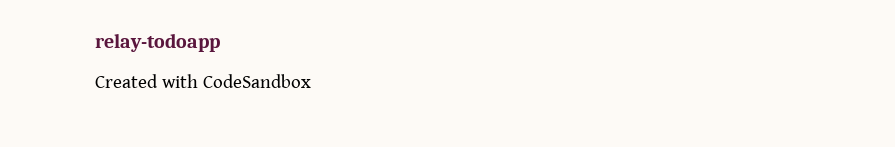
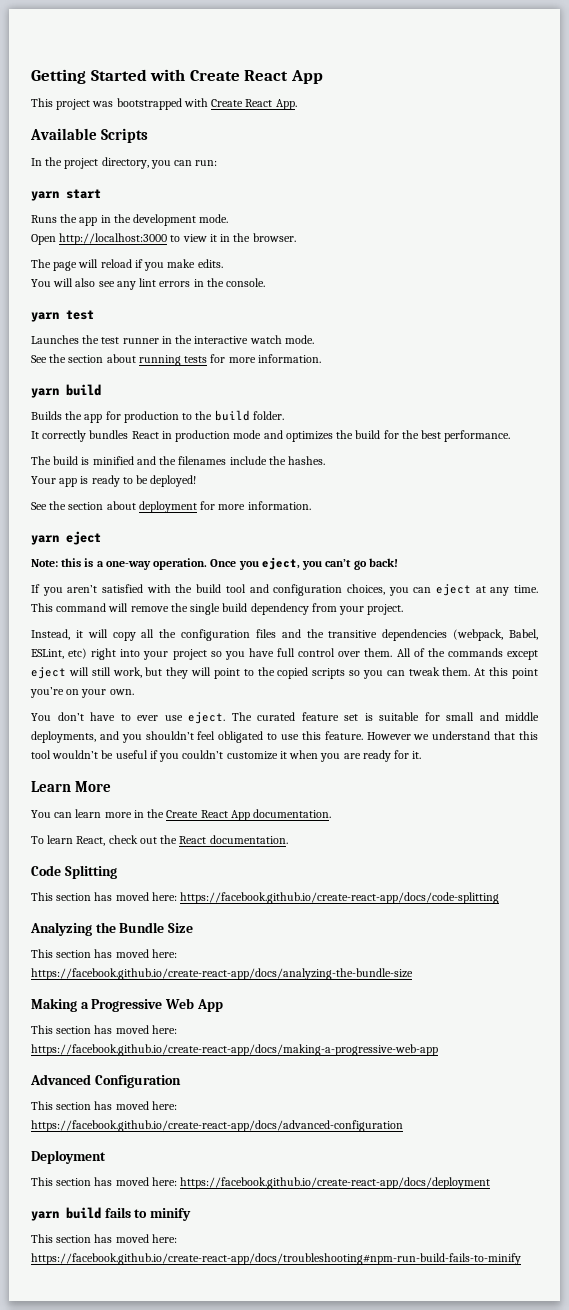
- relay-todoapp
- Created with CodeSandbox
+ Getting Started with Create React App
+ This project was bootstrapped with Create React App.
+ Available Scripts
+ In the project directory, you can run:
+ yarn start
+ Runs the app in the development mode.
+ Open http://localhost:3000 to view it in the browser.
+ The page will reload if you make edits.
+ You will also see any lint errors in the console.
+ yarn test
+ Launches the test runner in the interactive watch mode.
+ See the section about running tests for more information.
+ yarn build
+ Builds the app for production to the build folder.
+ It correctly bundles React in production mode and optimizes the build for the best performance.
+ The build is minified and the filenames include the hashes.
+ Your app is ready to be deployed!
+ See the section about deployment for more information.
+ yarn eject
+ Note: this is a one-way operation. Once you eject, you can’t go back!
+ If you aren’t satisfied with the build tool and configuration choices, you can eject at any time. This command will remove the single build dependency from your project.
+ Instead, it will copy all the configuration files and the transitive dependencies (webpack, Babel, ESLint, etc) right into your project so you have full control over them. All of the commands except eject will still work, but they will point to the copied scripts so you can tweak them. At this point you’re on your own.
+ You don’t have to ever use eject. The curated feature set is suitable for small and middle deployments, and you shouldn’t feel obligated to use this feature. However we understand that this tool wouldn’t be useful if you couldn’t customize it when you are ready for it.
+ Learn More
+ You can learn more in the Create React App documentation.
+ To learn React, check out the React documentation.
+ Code Splitting
+ This section has moved here: https://facebook.github.io/create-react-app/docs/code-splitting
+ Analyzing the Bundle Size
+ This section has moved here: https://facebook.github.io/create-react-app/docs/analyzing-the-bundle-size
+ Making a Progressive Web App
+ This section has moved here: https://facebook.github.io/create-react-app/docs/making-a-progressive-web-app
+ Advanced Configuration
+ This section has moved here: https://facebook.github.io/create-react-app/docs/advanced-configuration
+ Deployment
+ This section has moved here: https://facebook.github.io/create-react-app/docs/deployment
+ yarn build fails to minify
+ This section has moved here: https://facebook.github.io/create-react-app/docs/troubleshooting#npm-run-build-fails-to-minify

